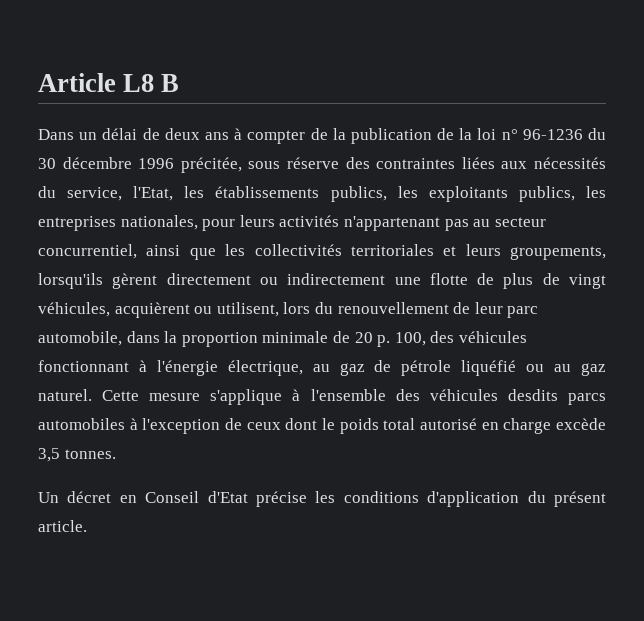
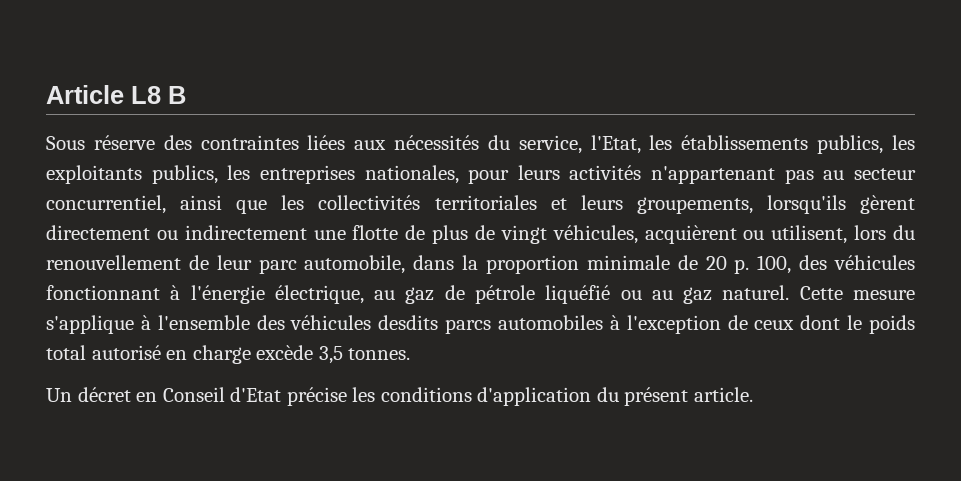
- Dans un délai de deux ans à compter de la publication de la loi n° 96-1236 du 30 décembre 1996 précitée, sous réserve des contraintes liées aux nécessités du service, l'Etat, les établissements publics, les exploitants publics, les entreprises nationales, pour leurs activités n'appartenant pas au secteur concurrentiel, ainsi que les collectivités territoriales et leurs groupements, lorsqu'ils gèrent directement ou indirectement une flotte de plus de vingt véhicules, acquièrent ou utilisent, lors du renouvellement de leur parc automobile, dans la proportion minimale de 20 p. 100, des véhicules fonctionnant à l'énergie électrique, au gaz de pétrole liquéfié ou au gaz naturel.
+ Sous réserve des contraintes liées aux nécessités du service, l'Etat, les établissements publics, les exploitants publics, les entreprises nationales, pour leurs activités n'appartenant pas au secteur concurrentiel, ainsi que les collectivités territoriales et leurs groupements, lorsqu'ils gèrent directement ou indirectement une flotte de plus de vingt véhicules, acquièrent ou utilisent, lors du renouvellement de leur parc automobile, dans la proportion minimale de 20 p. 100, des véhicules fonctionnant à l'énergie électrique, au gaz de pétrole liquéfié ou au gaz naturel.

